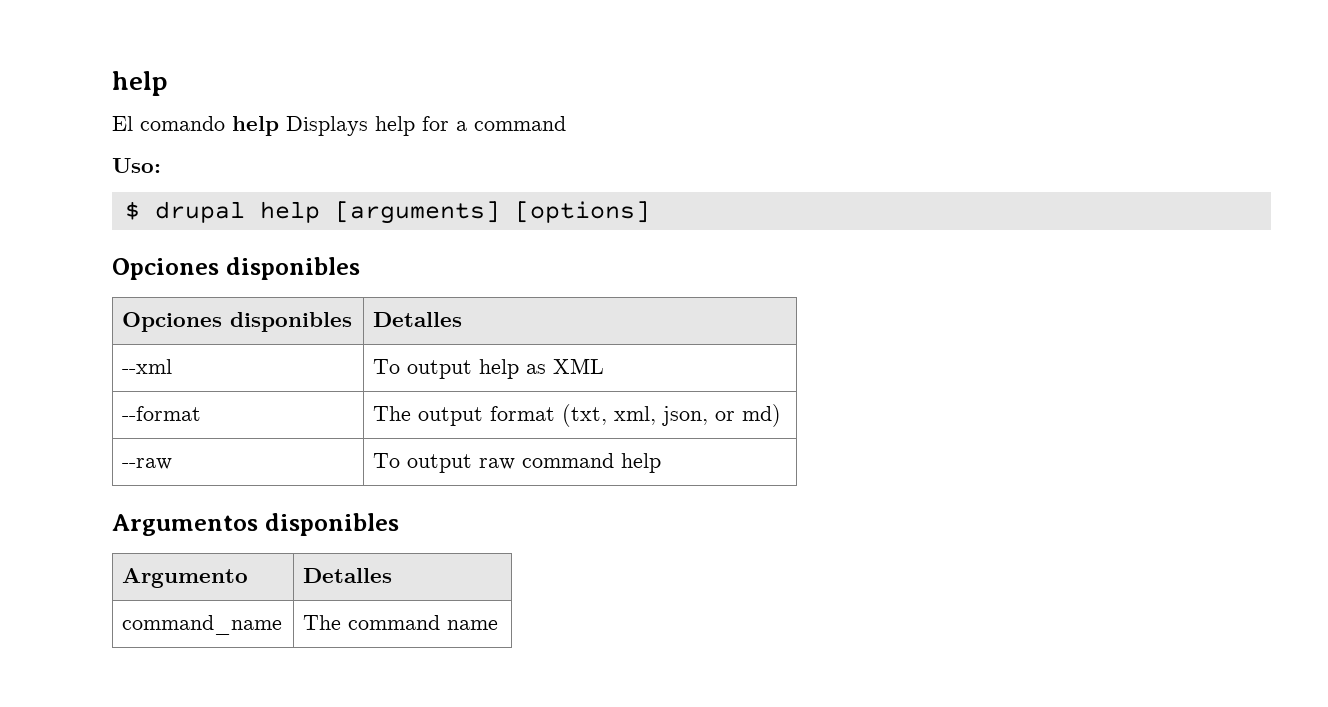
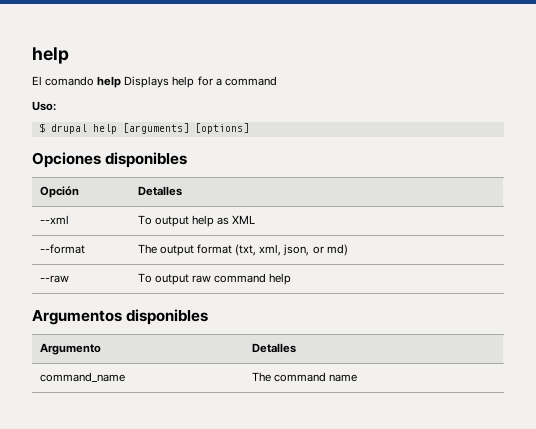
- Opciones disponibles | Detalles
+ Opción | Detalles

